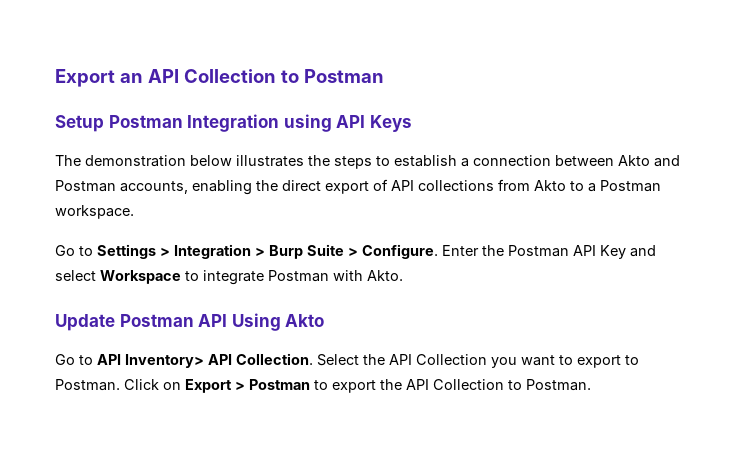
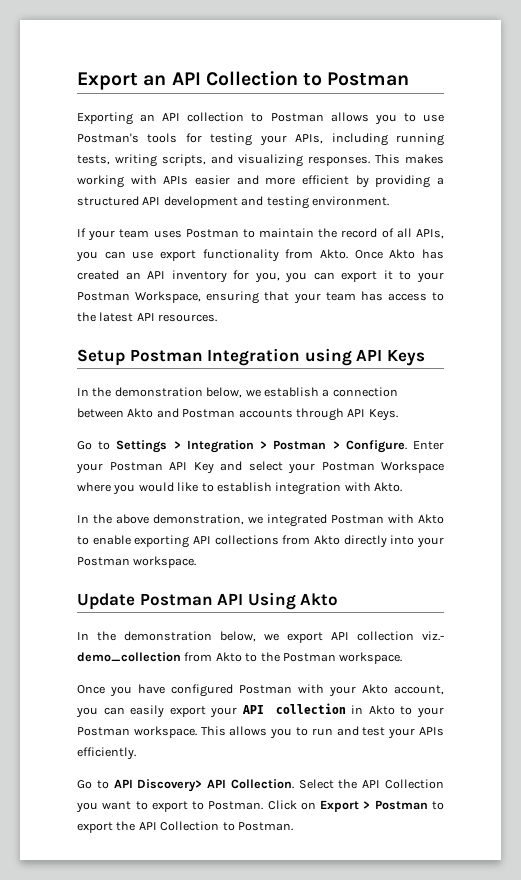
+ Exporting an API collection to Postman allows you to use Postman's tools for testing your APIs, including running tests, writing scripts, and visualizing responses. This makes working with APIs easier and more efficient by providing a structured API development and testing environment.
+ If your team uses Postman to maintain the record of all APIs, you can use export functionality from Akto. Once Akto has created an API inventory for you, you can export it to your Postman Workspace, ensuring that your team has access to the latest API resources.
- The demonstration below illustrates the steps to establish a connection between Akto and Postman accounts, enabling the direct export of API collections from Akto to a Postman workspace.
+ In the demonstration below, we establish a connection between Akto and Postman accounts through API Keys.
- Go to Settings > Integration > Burp Suite > Configure.
+ Go to Settings > Integration > Postman > Configure.
- Enter the Postman API Key and select Workspace to integrate Postman with Akto.
+ Enter your Postman API Key and select your Postman Workspace where you would like to establish integration with Akto.
+ In the above demonstration, we integrated Postman with Akto to enable exporting API collections from Akto directly into your Postman workspace.
+ In the demonstration below, we export API collection viz.- demo_collection from Akto to the Postman workspace.
+ Once you have configured Postman with your Akto account, you can easily export your API collection in Akto to your Postman workspace. This allows you to run and test your APIs efficiently.
- Go to API Inventory> API Collection.
+ Go to API Discovery> API Collection.

